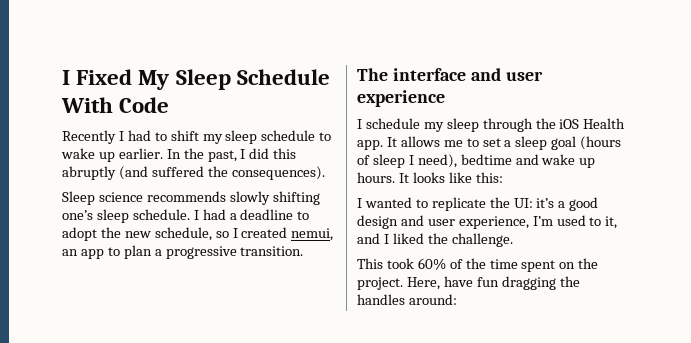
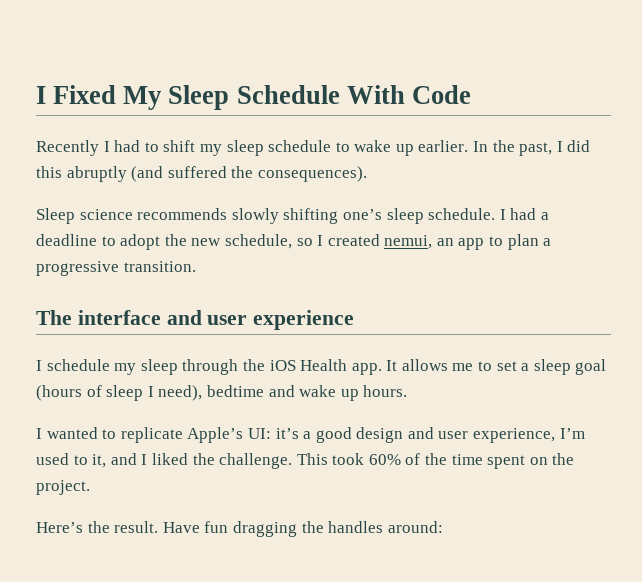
- It looks like this:
- I wanted to replicate the UI: it’s a good design and user experience, I’m used to it, and I liked the challenge.
- This took 60% of the time spent on the project. Here, have fun dragging the handles around:
+ I wanted to replicate Apple’s UI: it’s a good design and user experience, I’m used to it, and I liked the challenge. This took 60% of the time spent on the project.
+ Here’s the result. Have fun dragging the handles around:

